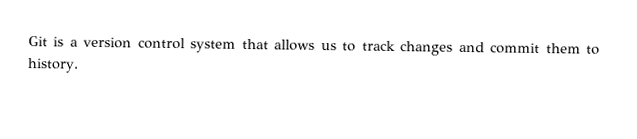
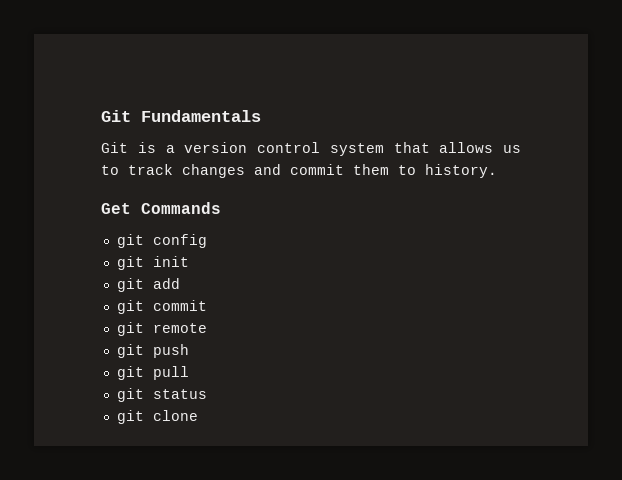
+ Git Fundamentals
+ Get Commands
+ git config
+ git init
+ git add
+ git commit
+ git remote
+ git push
+ git pull
+ git status
+ git clone

